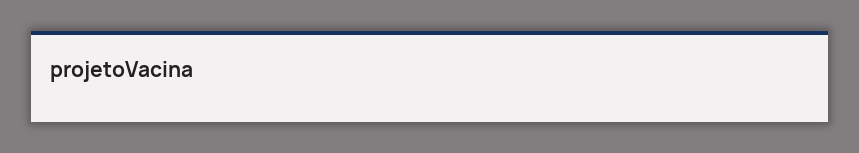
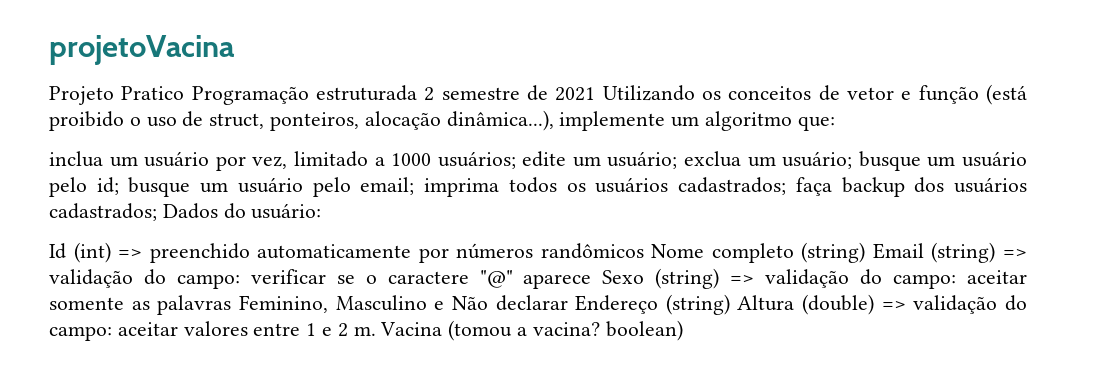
+ Projeto Pratico Programação estruturada 2 semestre de 2021 Utilizando os conceitos de vetor e função (está proibido o uso de struct, ponteiros, alocação dinâmica...), implemente um algoritmo que:
+ inclua um usuário por vez, limitado a 1000 usuários; edite um usuário; exclua um usuário; busque um usuário pelo id; busque um usuário pelo email; imprima todos os usuários cadastrados; faça backup dos usuários cadastrados; Dados do usuário:
+ Id (int) => preenchido automaticamente por números randômicos Nome completo (string) Email (string) => validação do campo: verificar se o caractere "@" aparece Sexo (string) => validação do campo: aceitar somente as palavras Feminino, Masculino e Não declarar Endereço (string) Altura (double) => validação do campo: aceitar valores entre 1 e 2 m. Vacina (tomou a vacina? boolean)

